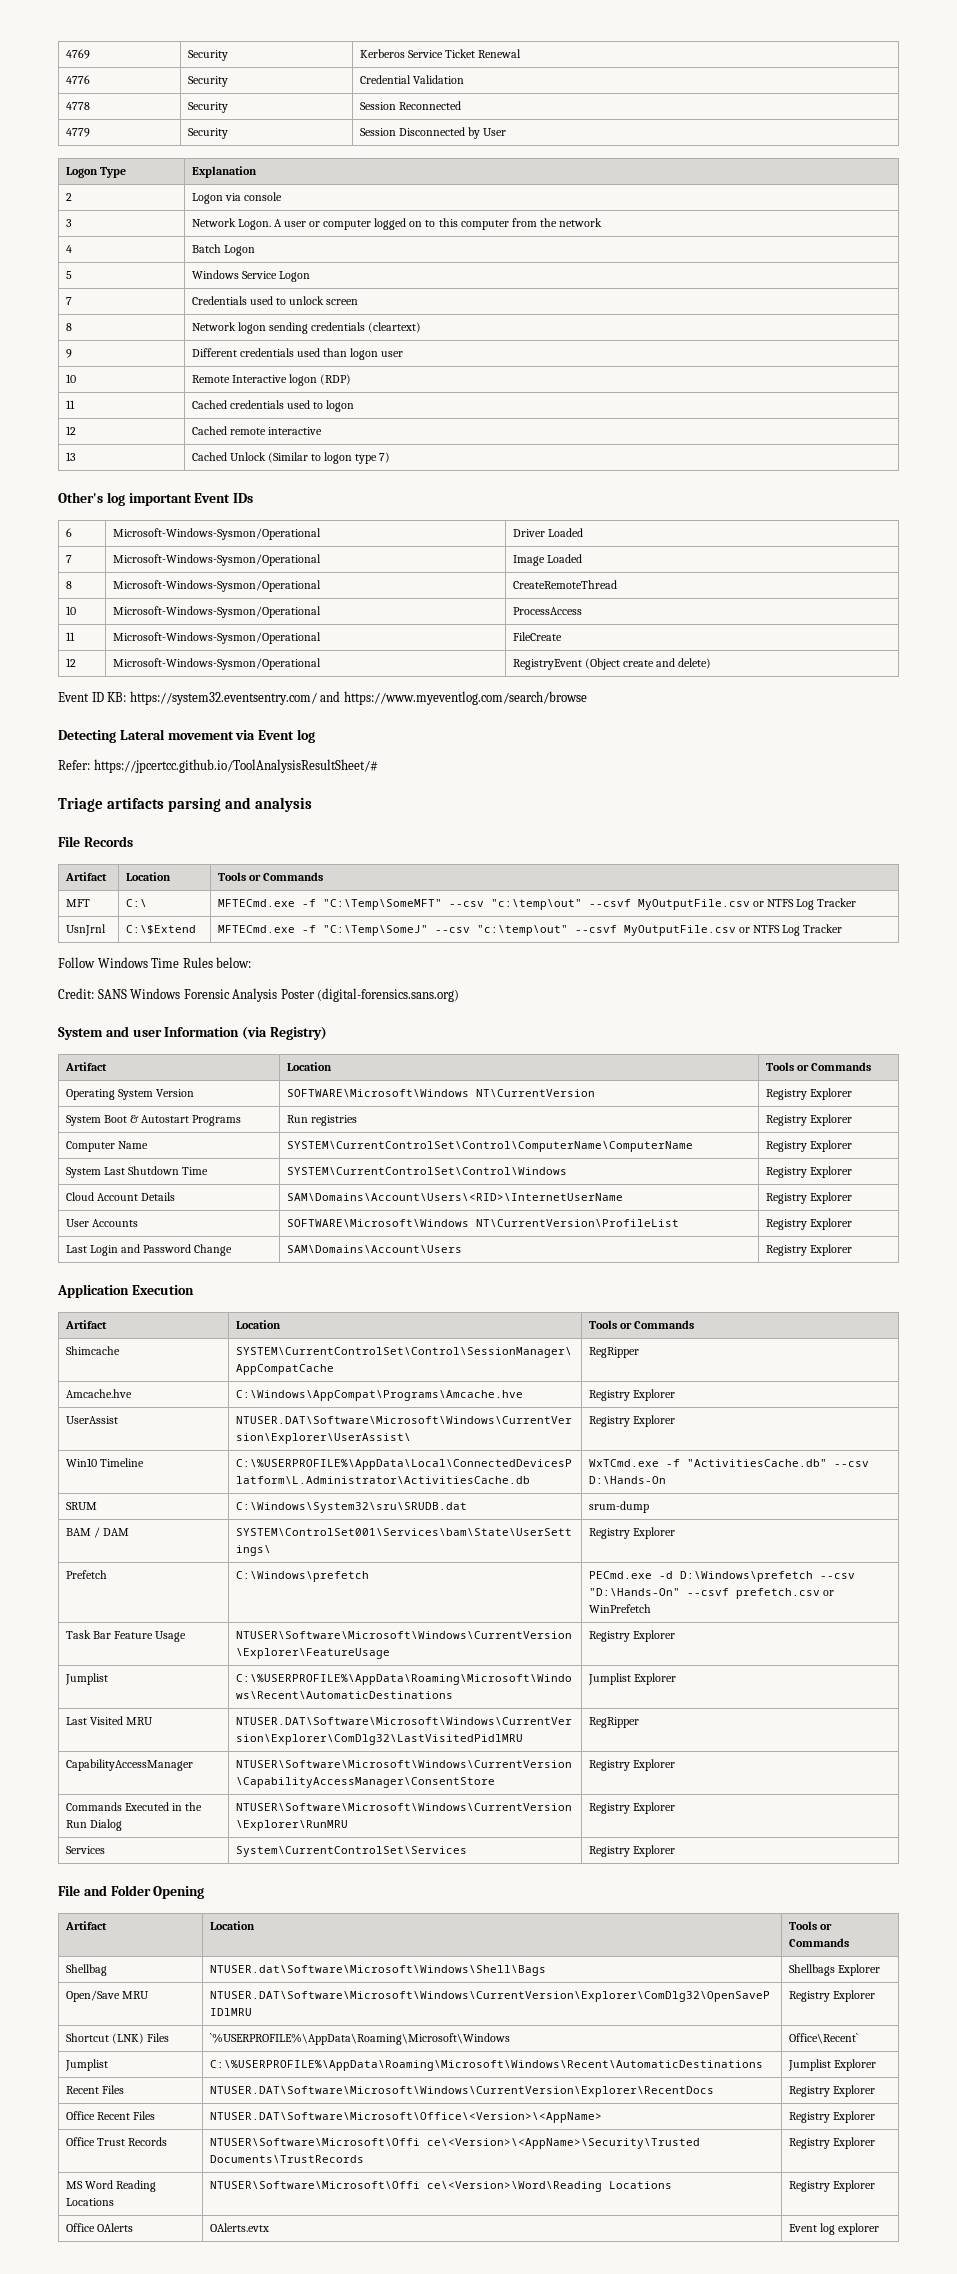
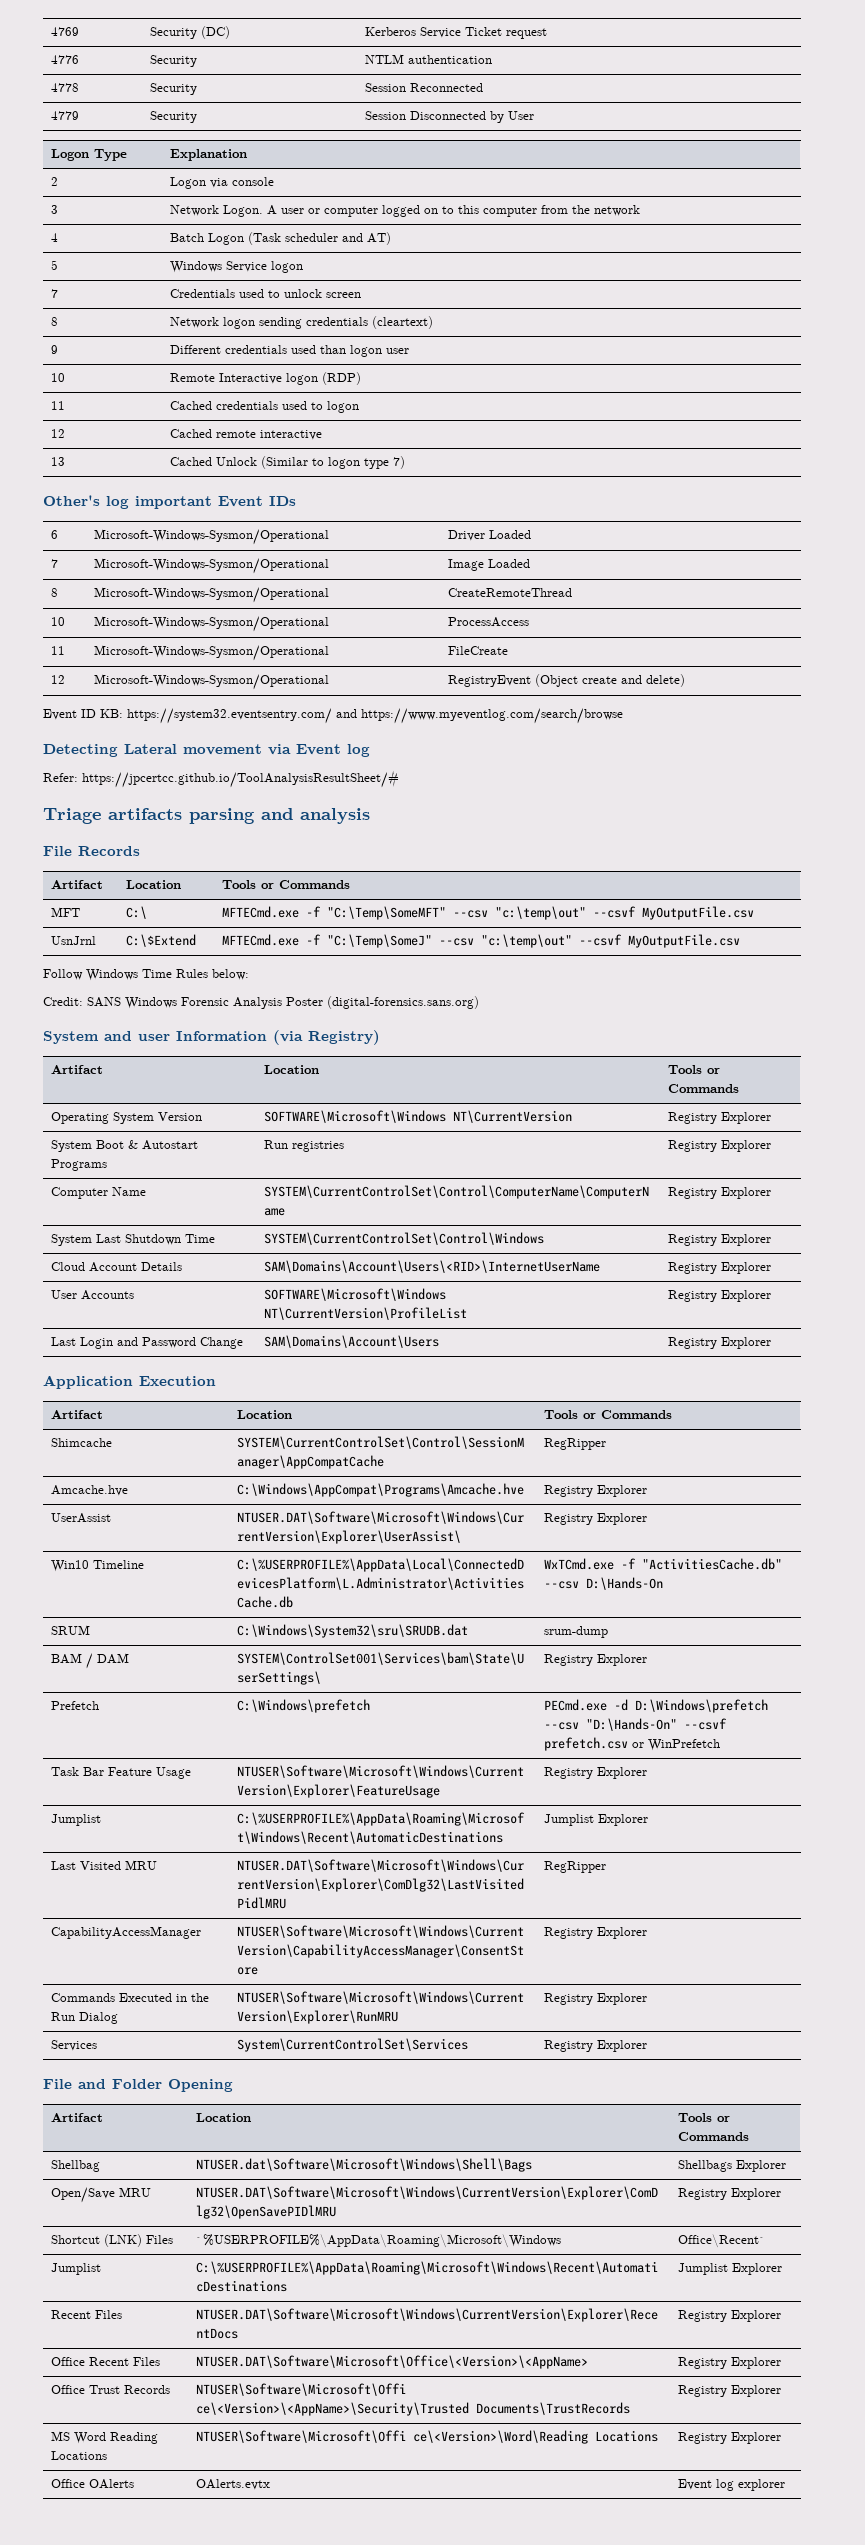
- 4769 | Security | Kerberos Service Ticket Renewal
+ 4769 | Security (DC) | Kerberos Service Ticket request
- 4776 | Security | Credential Validation
+ 4776 | Security | NTLM authentication
- 4 | Batch Logon
+ 4 | Batch Logon (Task scheduler and AT)
- 5 | Windows Service Logon
+ 5 | Windows Service logon
- MFT | C:\ | MFTECmd.exe -f "C:\Temp\SomeMFT" --csv "c:\temp\out" --csvf MyOutputFile.csv or NTFS Log Tracker
+ MFT | C:\ | MFTECmd.exe -f "C:\Temp\SomeMFT" --csv "c:\temp\out" --csvf MyOutputFile.csv
- UsnJrnl | C:\$Extend | MFTECmd.exe -f "C:\Temp\SomeJ" --csv "c:\temp\out" --csvf MyOutputFile.csv or NTFS Log Tracker
+ UsnJrnl | C:\$Extend | MFTECmd.exe -f "C:\Temp\SomeJ" --csv "c:\temp\out" --csvf MyOutputFile.csv

